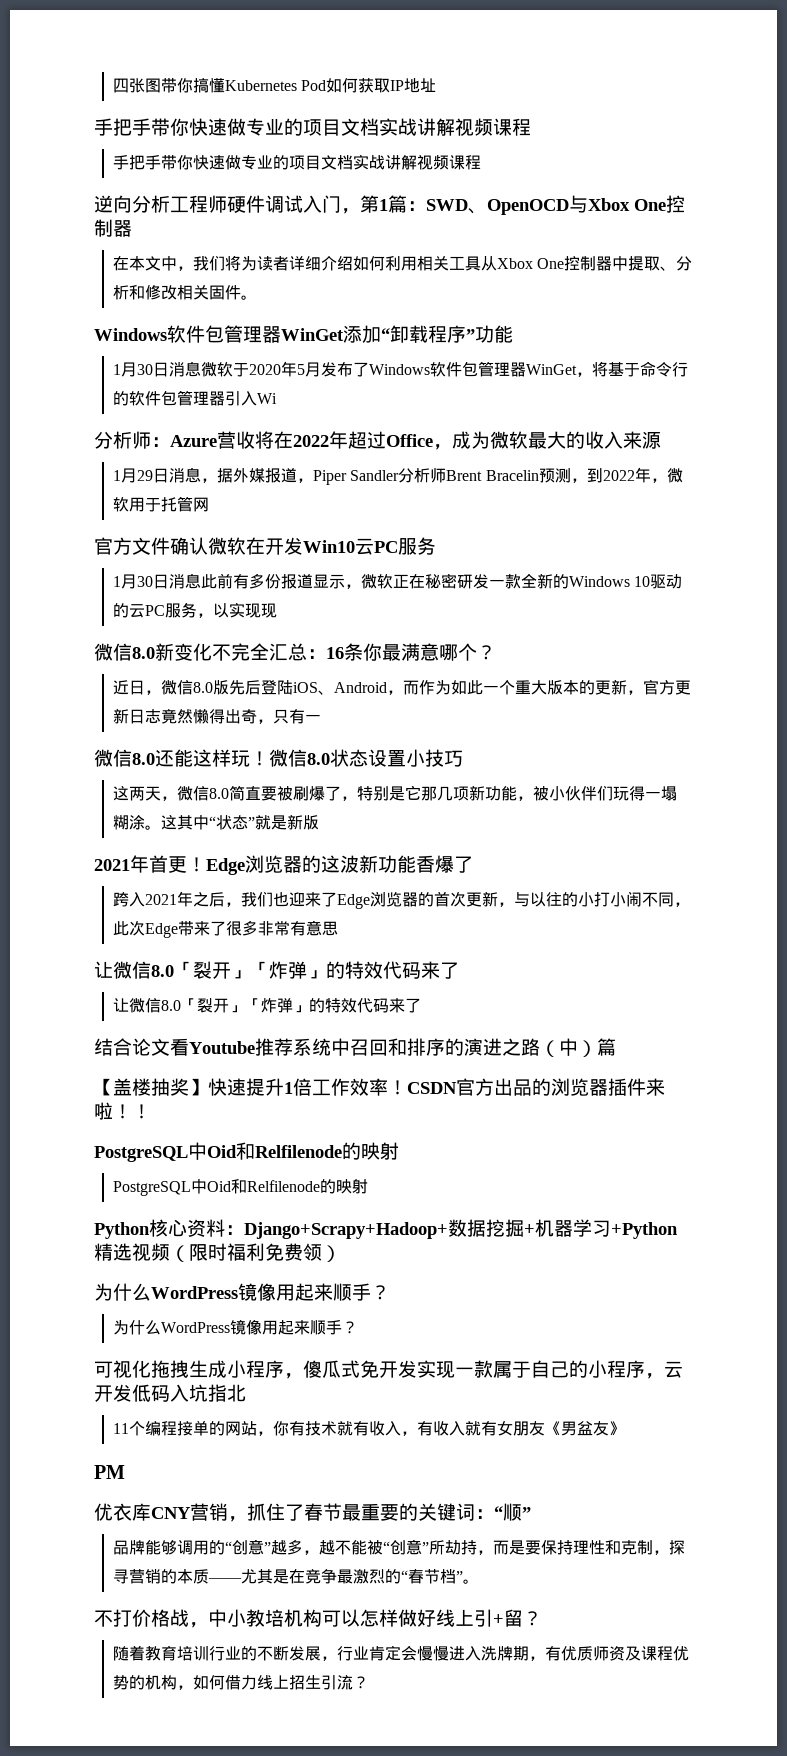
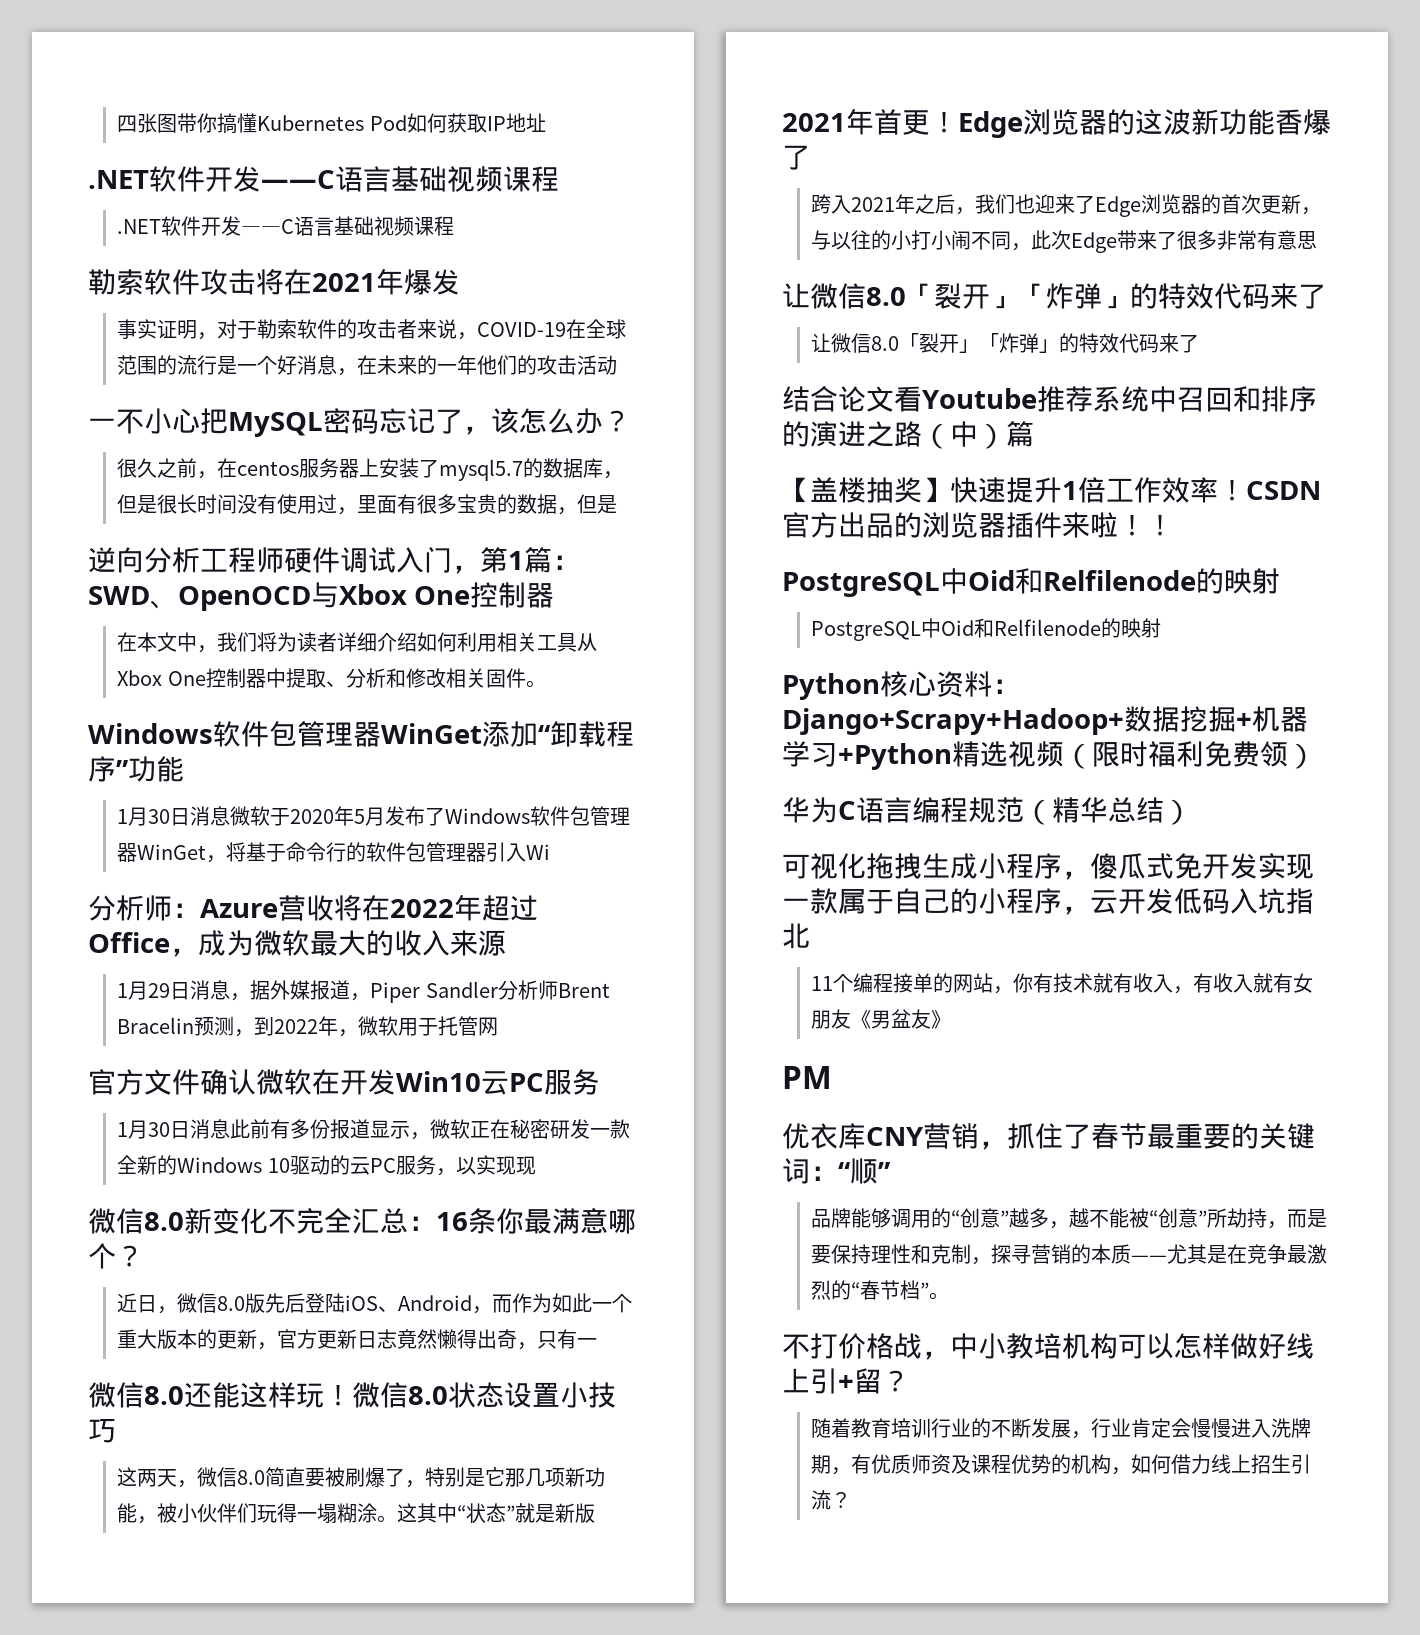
  四张图带你搞懂Kubernetes Pod如何获取IP地址
- 手把手带你快速做专业的项目文档实战讲解视频课程
- 手把手带你快速做专业的项目文档实战讲解视频课程
+ .NET软件开发――C语言基础视频课程
+ .NET软件开发――C语言基础视频课程
+ 勒索软件攻击将在2021年爆发
+ 事实证明，对于勒索软件的攻击者来说，COVID-19在全球范围的流行是一个好消息，在未来的一年他们的攻击活动
+ 一不小心把MySQL密码忘记了，该怎么办？
+ 很久之前，在centos服务器上安装了mysql5.7的数据库，但是很长时间没有使用过，里面有很多宝贵的数据，但是
  Python核心资料：Django+Scrapy+Hadoop+数据挖掘+机器学习+Python精选视频（限时福利免费领）
- 为什么WordPress镜像用起来顺手？
- 为什么WordPress镜像用起来顺手？
+ 华为C语言编程规范（精华总结）

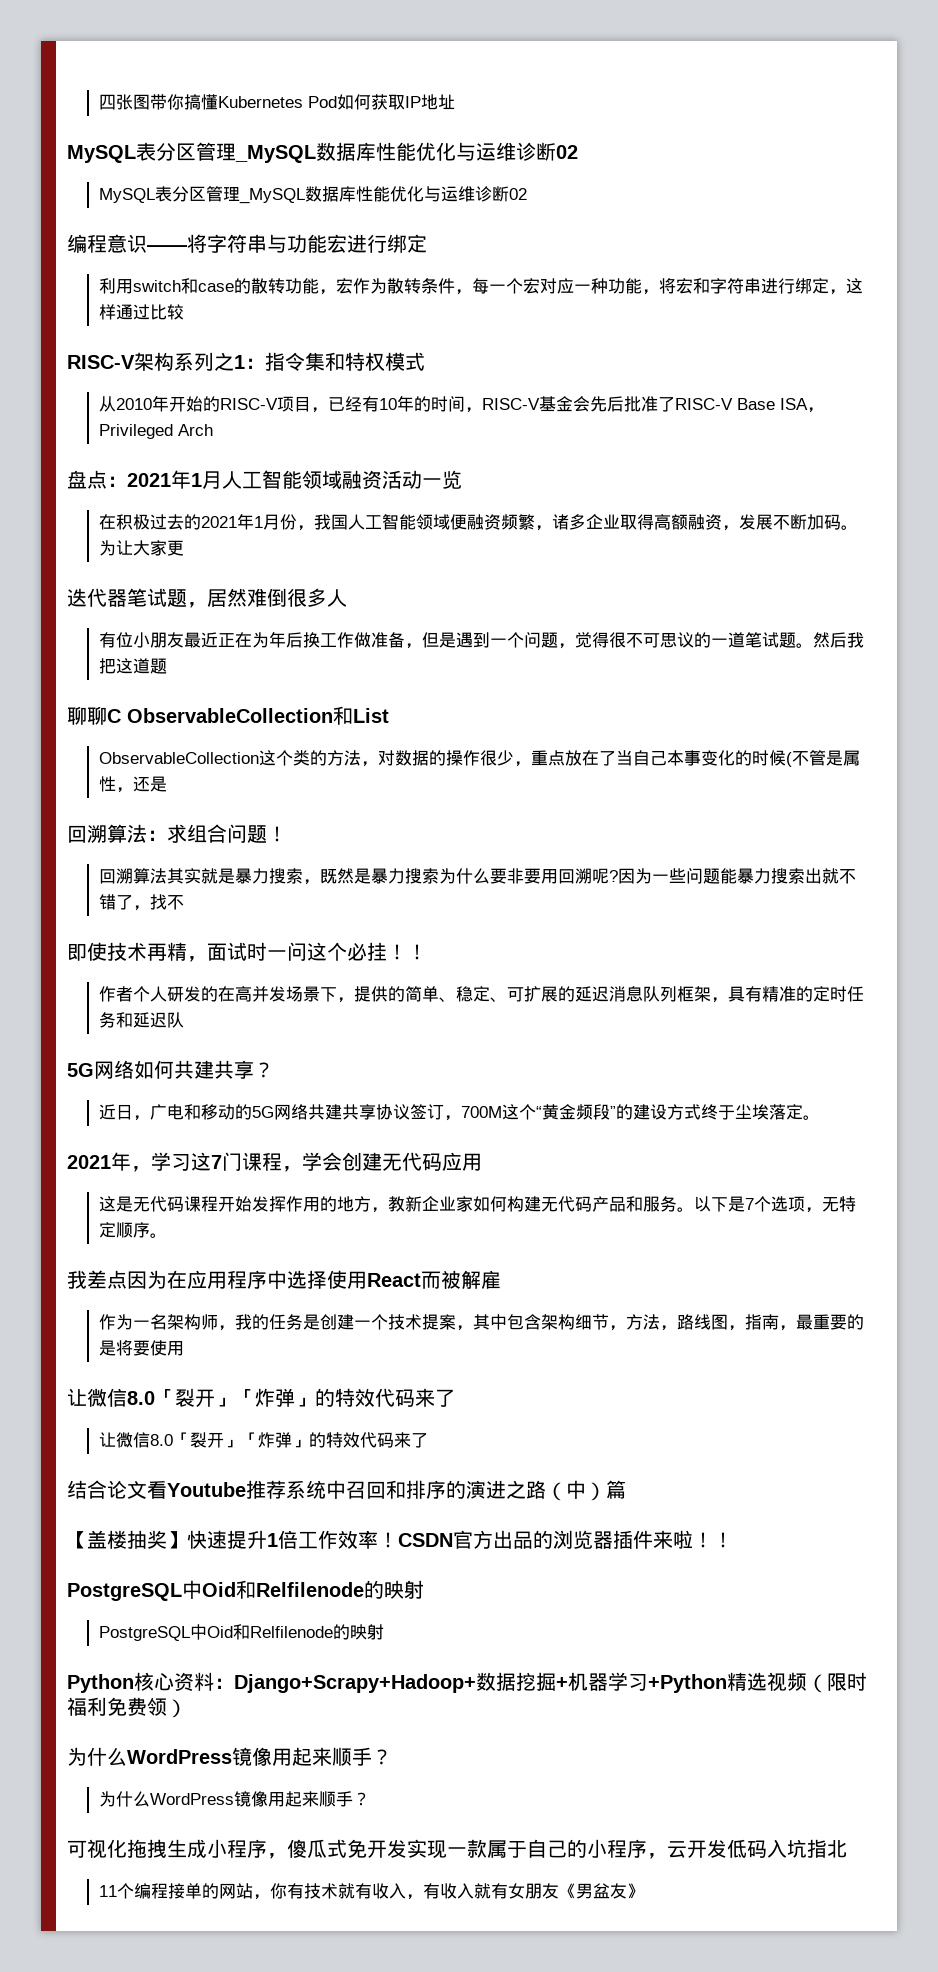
  四张图带你搞懂Kubernetes Pod如何获取IP地址
- .NET软件开发――C语言基础视频课程
- .NET软件开发――C语言基础视频课程
- 勒索软件攻击将在2021年爆发
- 事实证明，对于勒索软件的攻击者来说，COVID-19在全球范围的流行是一个好消息，在未来的一年他们的攻击活动
- 一不小心把MySQL密码忘记了，该怎么办？
- 很久之前，在centos服务器上安装了mysql5.7的数据库，但是很长时间没有使用过，里面有很多宝贵的数据，但是
- 逆向分析工程师硬件调试入门，第1篇：SWD、OpenOCD与Xbox One控制器
- 在本文中，我们将为读者详细介绍如何利用相关工具从Xbox One控制器中提取、分析和修改相关固件。
- Windows软件包管理器WinGet添加“卸载程序”功能
- 1月30日消息微软于2020年5月发布了Windows软件包管理器WinGet，将基于命令行的软件包管理器引入Wi
- 分析师：Azure营收将在2022年超过Office，成为微软最大的收入来源
- 1月29日消息，据外媒报道，Piper Sandler分析师Brent Bracelin预测，到2022年，微软用于托管网
- 官方文件确认微软在开发Win10云PC服务
- 1月30日消息此前有多份报道显示，微软正在秘密研发一款全新的Windows 10驱动的云PC服务，以实现现
- 微信8.0新变化不完全汇总：16条你最满意哪个？
- 近日，微信8.0版先后登陆iOS、Android，而作为如此一个重大版本的更新，官方更新日志竟然懒得出奇，只有一
- 微信8.0还能这样玩！微信8.0状态设置小技巧
- 这两天，微信8.0简直要被刷爆了，特别是它那几项新功能，被小伙伴们玩得一塌糊涂。这其中“状态”就是新版
- 2021年首更！Edge浏览器的这波新功能香爆了
- 跨入2021年之后，我们也迎来了Edge浏览器的首次更新，与以往的小打小闹不同，此次Edge带来了很多非常有意思
+ MySQL表分区管理_MySQL数据库性能优化与运维诊断02
+ MySQL表分区管理_MySQL数据库性能优化与运维诊断02
+ 编程意识――将字符串与功能宏进行绑定
+ 利用switch和case的散转功能，宏作为散转条件，每一个宏对应一种功能，将宏和字符串进行绑定，这样通过比较
+ RISC-V架构系列之1：指令集和特权模式
+ 从2010年开始的RISC-V项目，已经有10年的时间，RISC-V基金会先后批准了RISC-V Base ISA，Privileged Arch
+ 盘点：2021年1月人工智能领域融资活动一览
+ 在积极过去的2021年1月份，我国人工智能领域便融资频繁，诸多企业取得高额融资，发展不断加码。为让大家更
+ 迭代器笔试题，居然难倒很多人
+ 有位小朋友最近正在为年后换工作做准备，但是遇到一个问题，觉得很不可思议的一道笔试题。然后我把这道题
+ 聊聊C ObservableCollection和List
+ ObservableCollection这个类的方法，对数据的操作很少，重点放在了当自己本事变化的时候(不管是属性，还是
+ 回溯算法：求组合问题！
+ 回溯算法其实就是暴力搜索，既然是暴力搜索为什么要非要用回溯呢?因为一些问题能暴力搜索出就不错了，找不
+ 即使技术再精，面试时一问这个必挂！！
+ 作者个人研发的在高并发场景下，提供的简单、稳定、可扩展的延迟消息队列框架，具有精准的定时任务和延迟队
+ 5G网络如何共建共享？
+ 近日，广电和移动的5G网络共建共享协议签订，700M这个“黄金频段”的建设方式终于尘埃落定。
+ 2021年，学习这7门课程，学会创建无代码应用
+ 这是无代码课程开始发挥作用的地方，教新企业家如何构建无代码产品和服务。以下是7个选项，无特定顺序。
+ 我差点因为在应用程序中选择使用React而被解雇
+ 作为一名架构师，我的任务是创建一个技术提案，其中包含架构细节，方法，路线图，指南，最重要的是将要使用
  Python核心资料：Django+Scrapy+Hadoop+数据挖掘+机器学习+Python精选视频（限时福利免费领）
- 华为C语言编程规范（精华总结）
+ 为什么WordPress镜像用起来顺手？
+ 为什么WordPress镜像用起来顺手？
- PM
- 优衣库CNY营销，抓住了春节最重要的关键词：“顺”
- 品牌能够调用的“创意”越多，越不能被“创意”所劫持，而是要保持理性和克制，探寻营销的本质——尤其是在竞争最激烈的“春节档”。
- 不打价格战，中小教培机构可以怎样做好线上引+留？
- 随着教育培训行业的不断发展，行业肯定会慢慢进入洗牌期，有优质师资及课程优势的机构，如何借力线上招生引流？

